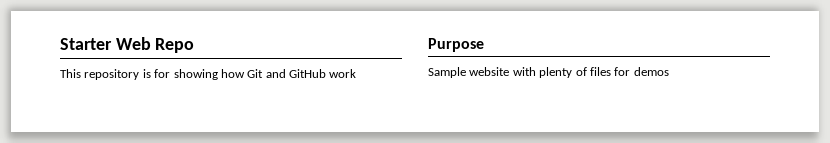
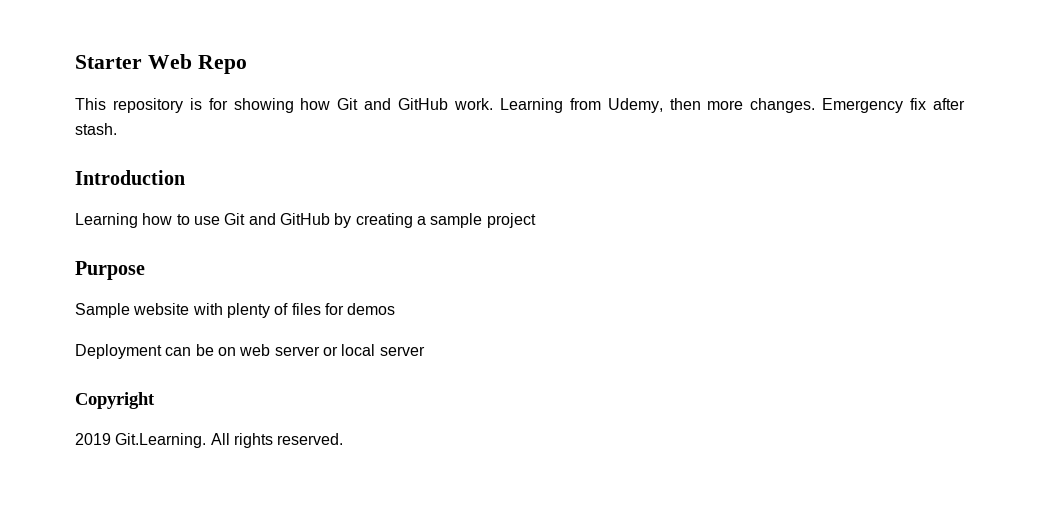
- This repository is for showing how Git and GitHub work
+ This repository is for showing how Git and GitHub work. Learning from Udemy, then more changes. Emergency fix after stash.
+ Introduction
+ Learning how to use Git and GitHub by creating a sample project
+ Deployment can be on web server or local server
+ Copyright
+ 2019 Git.Learning. All rights reserved.

